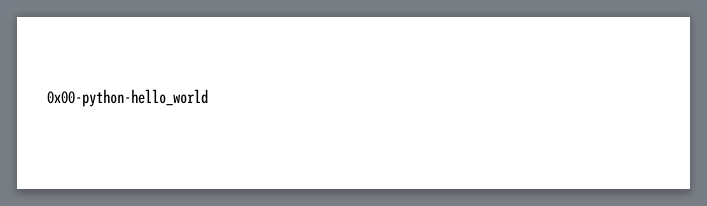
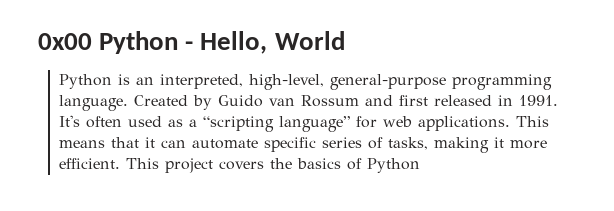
- 0x00-python-hello_world
+ 0x00 Python - Hello, World
+ Python is an interpreted, high-level, general-purpose programming language. Created by Guido van Rossum and first released in 1991. It's often used as a “scripting language” for web applications. This means that it can automate specific series of tasks, making it more efficient. This project covers the basics of Python

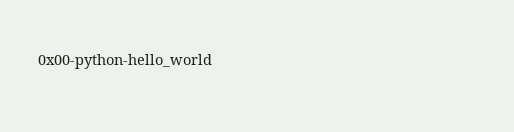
- 0x00 Python - Hello, World
- Python is an interpreted, high-level, general-purpose programming language. Created by Guido van Rossum and first released in 1991. It's often used as a “scripting language” for web applications. This means that it can automate specific series of tasks, making it more efficient. This project covers the basics of Python
+ 0x00-python-hello_world

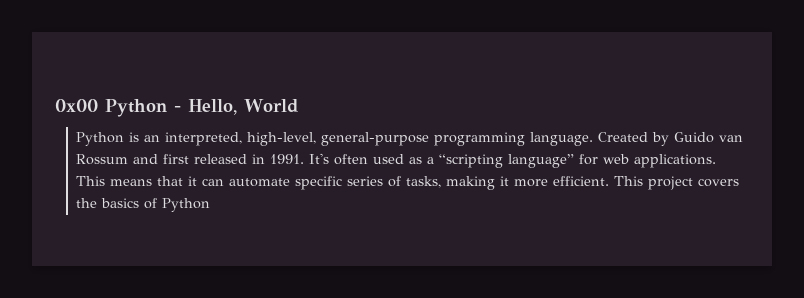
- 0x00-python-hello_world
+ 0x00 Python - Hello, World
+ Python is an interpreted, high-level, general-purpose programming language. Created by Guido van Rossum and first released in 1991. It's often used as a “scripting language” for web applications. This means that it can automate specific series of tasks, making it more efficient. This project covers the basics of Python

